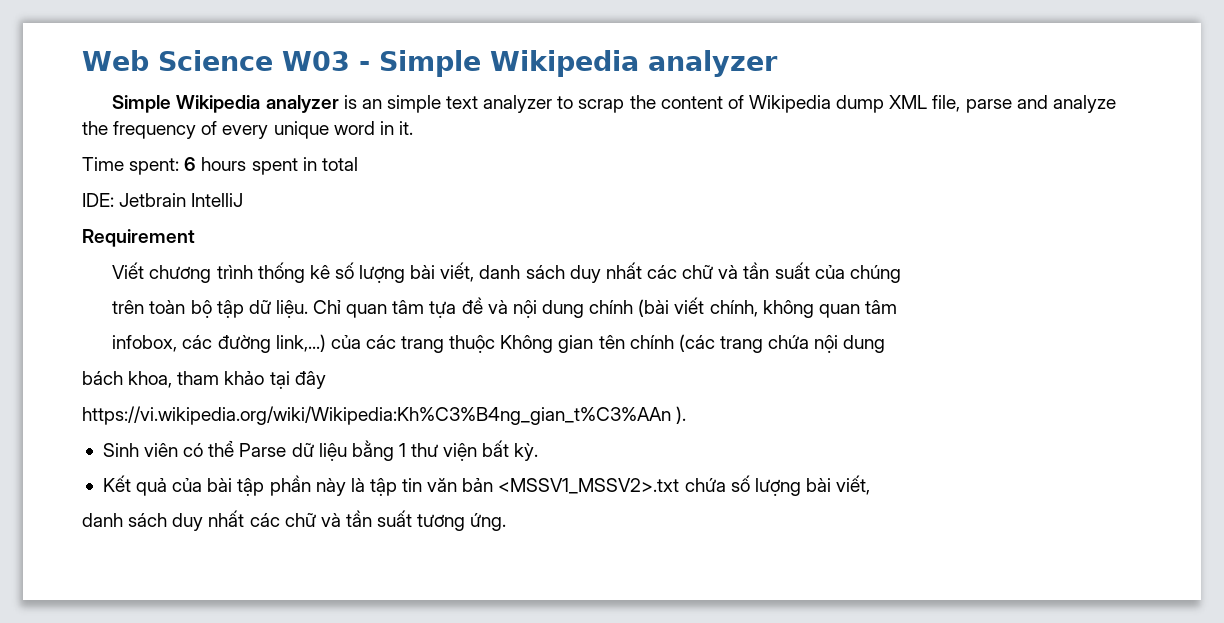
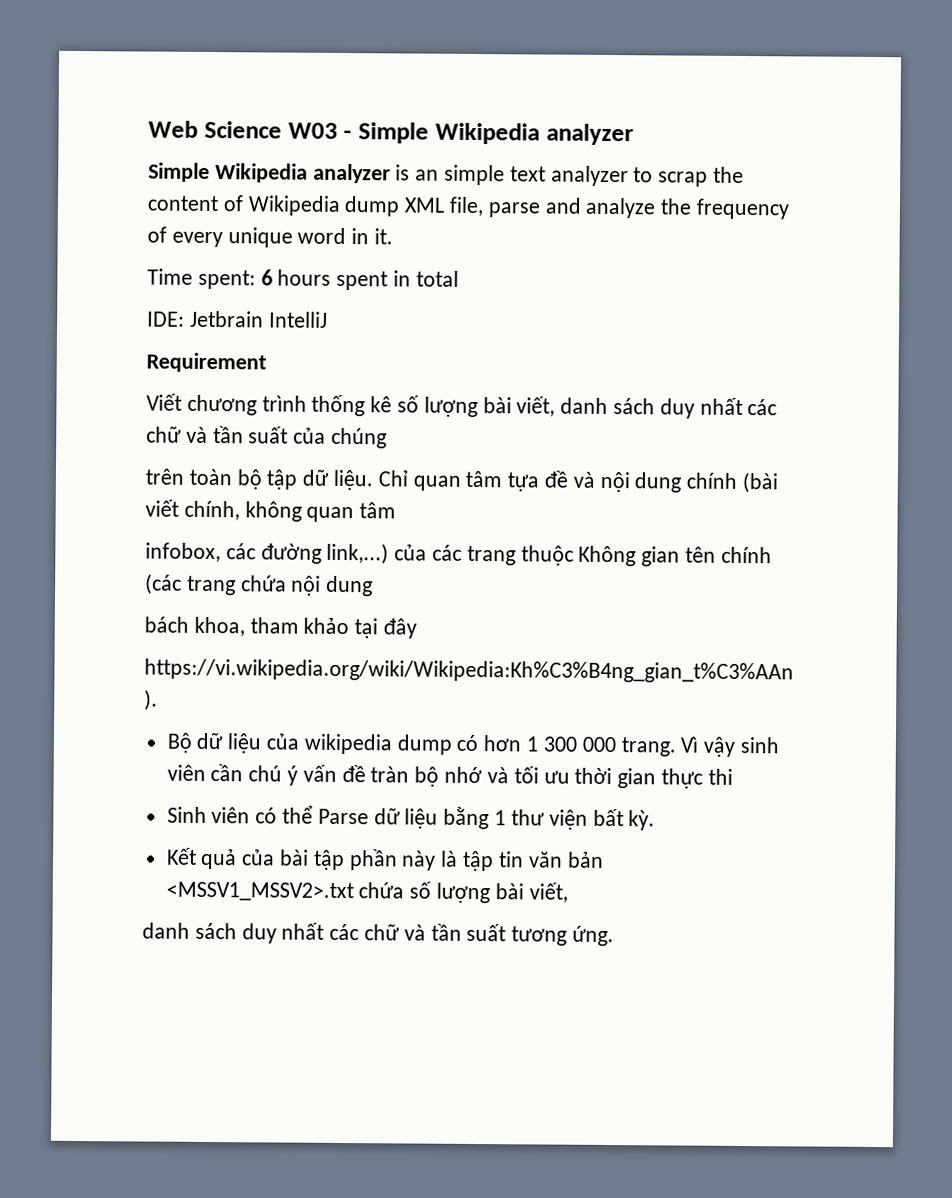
+ Bộ dữ liệu của wikipedia dump có hơn 1 300 000 trang. Vì vậy sinh viên cần chú ý vấn đề tràn bộ nhớ và tối ưu thời gian thực thi

